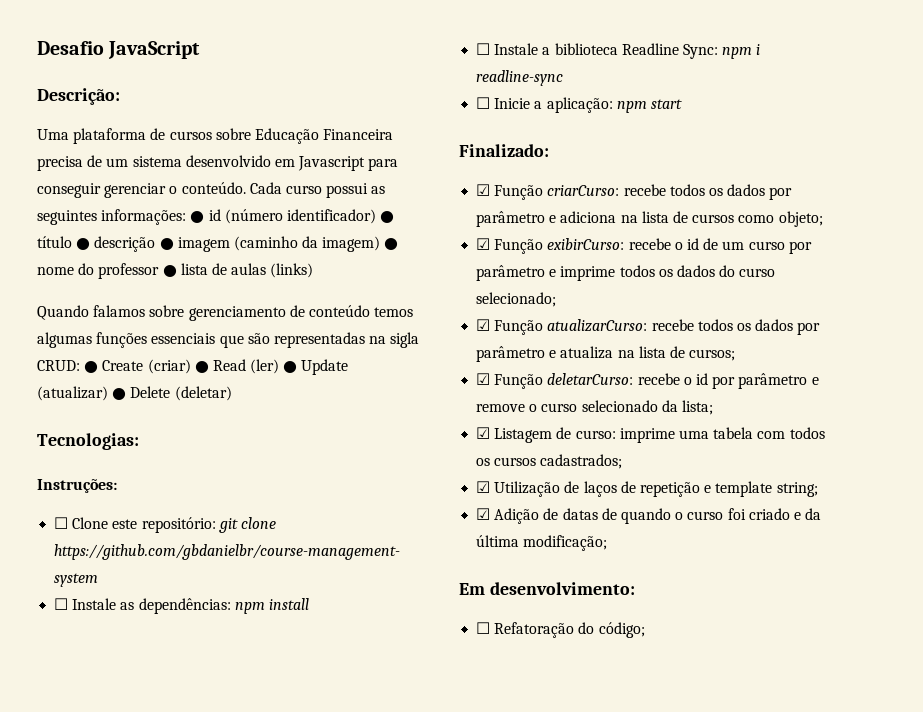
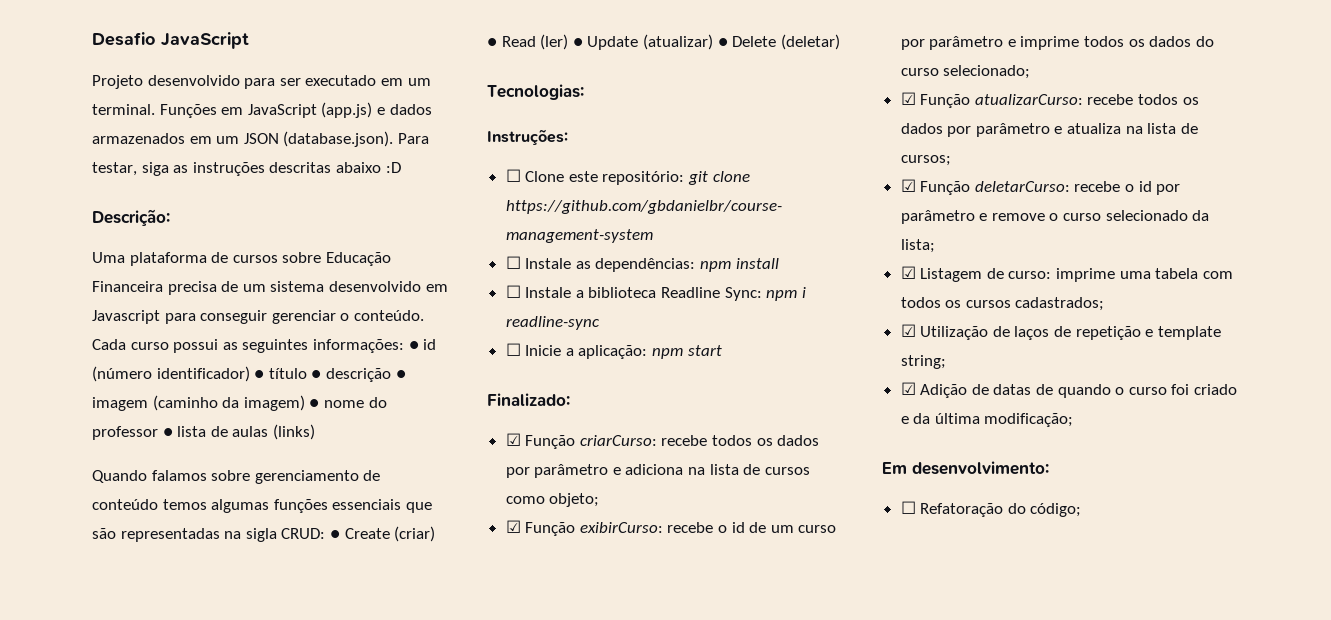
+ Projeto desenvolvido para ser executado em um terminal. Funções em JavaScript (app.js) e dados armazenados em um JSON (database.json). Para testar, siga as instruções descritas abaixo :D

